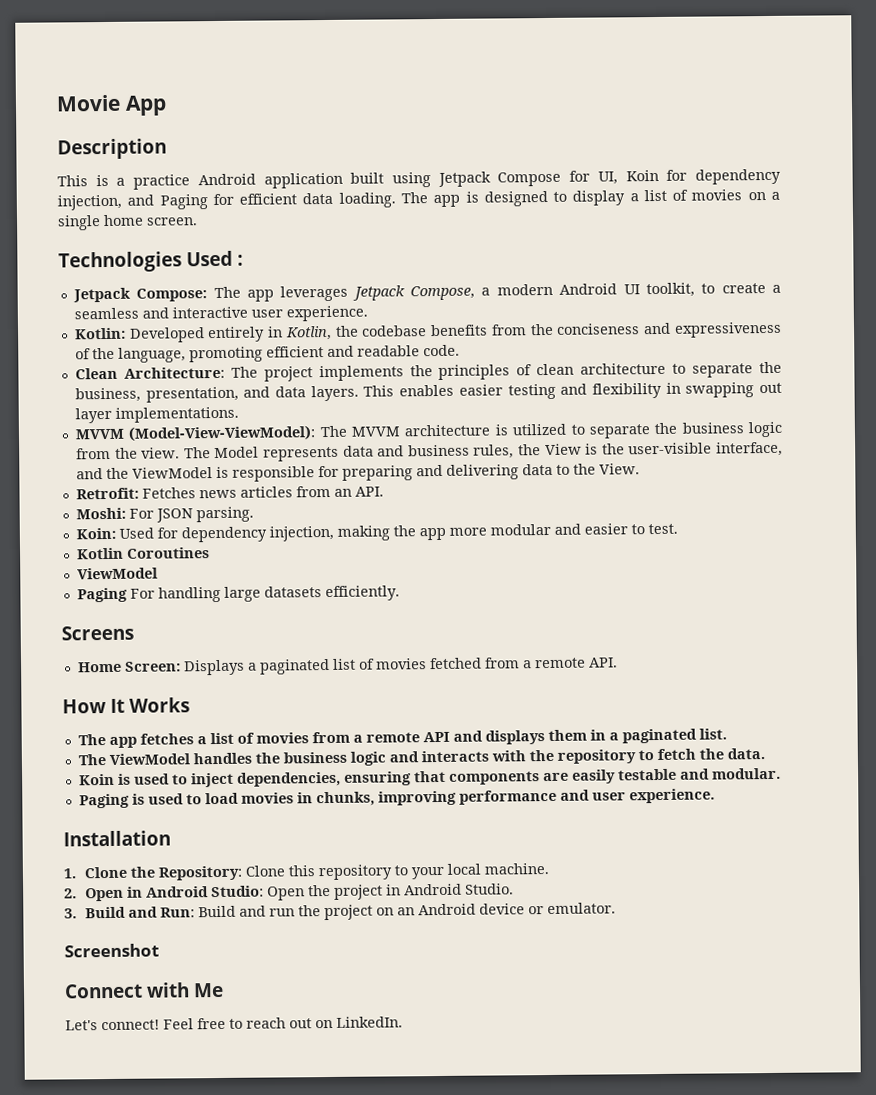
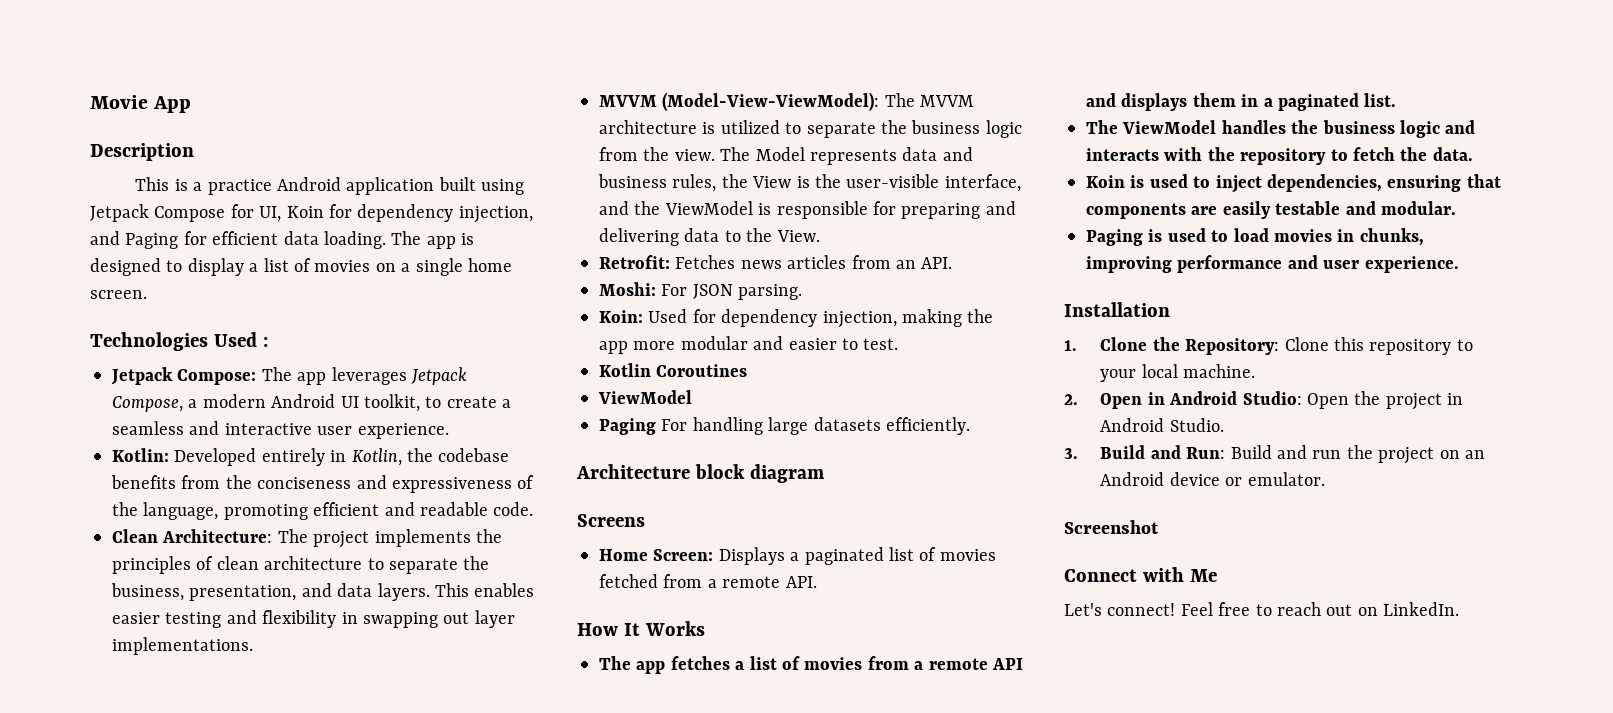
+ Architecture block diagram

